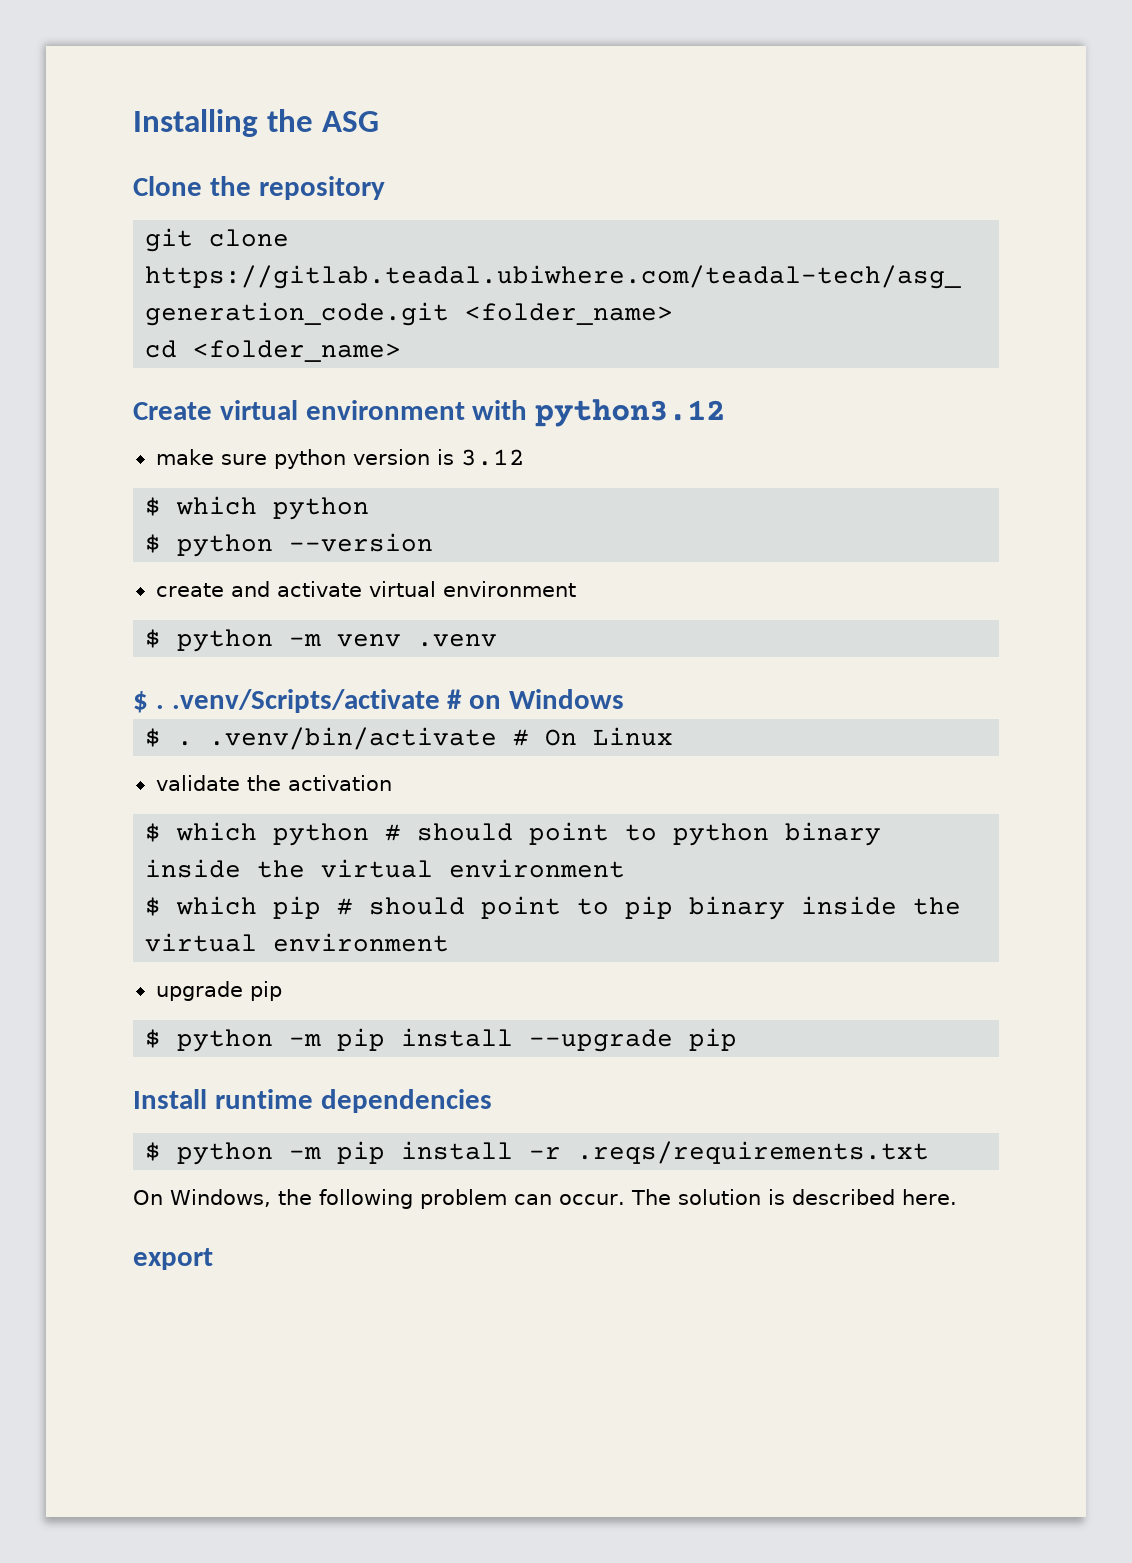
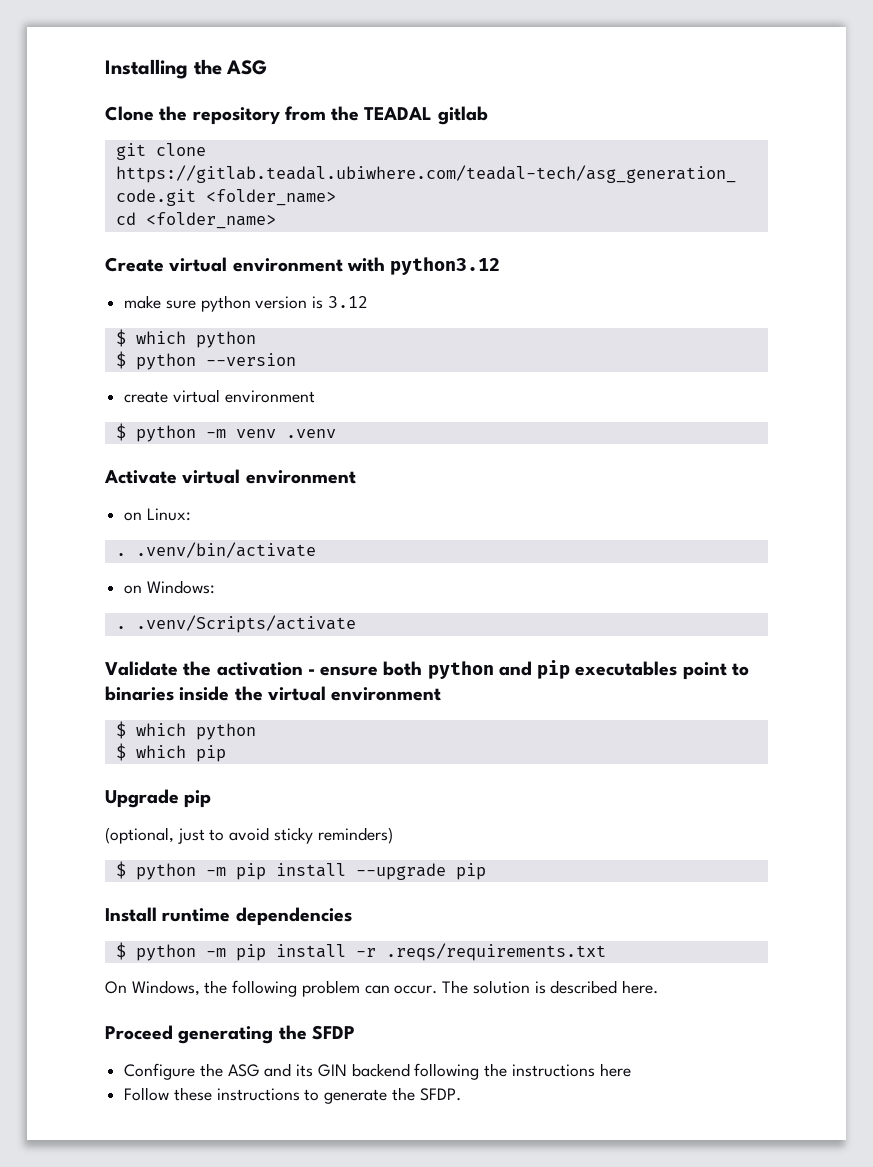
- Clone the repository
+ Clone the repository from the TEADAL gitlab
- create and activate virtual environment
+ create virtual environment
- $ . .venv/Scripts/activate # on Windows
- $ . .venv/bin/activate # On Linux
- validate the activation
- $ which python # should point to python binary inside the virtual environment
+ Activate virtual environment
+ on Linux:
+ . .venv/bin/activate
+ on Windows:
+ . .venv/Scripts/activate
+ Validate the activation - ensure both python and pip executables point to binaries inside the virtual environment
+ $ which python
- $ which pip # should point to pip binary inside the virtual environment
- upgrade pip
+ $ which pip
+ Upgrade pip
+ (optional, just to avoid sticky reminders)
- export
+ Proceed generating the SFDP
+ Configure the ASG and its GIN backend following the instructions here
+ Follow these instructions to generate the SFDP.

